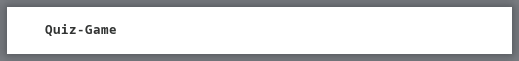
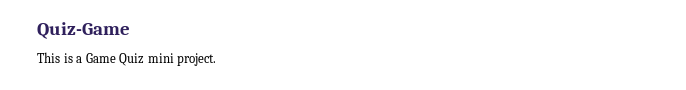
+ This is a Game Quiz mini project.

